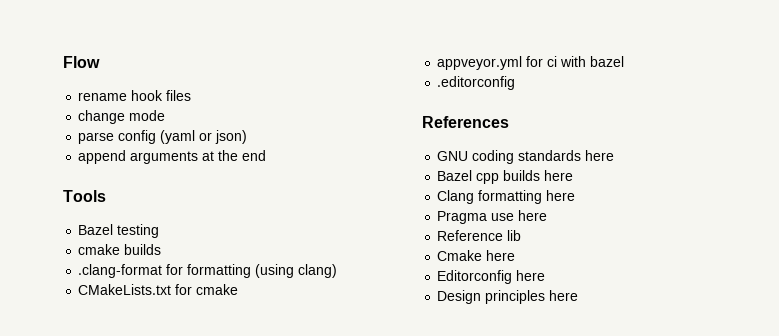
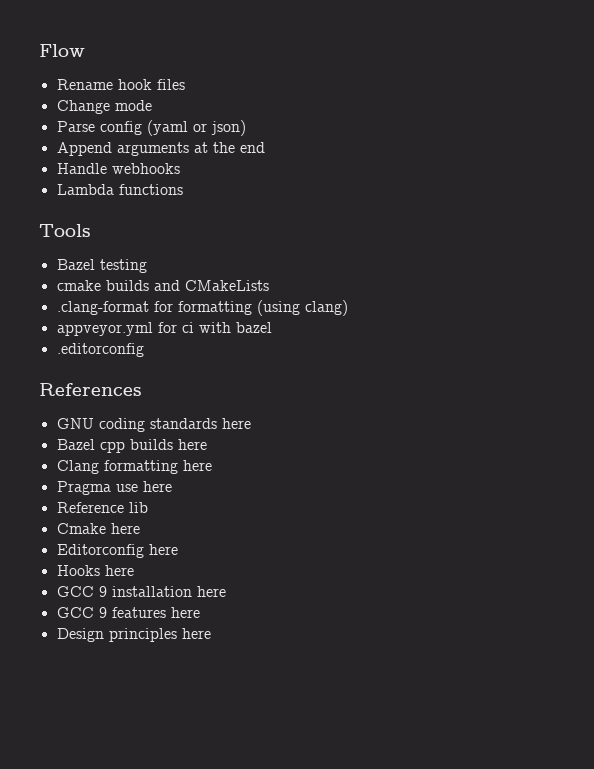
- rename hook files
+ Rename hook files
- change mode
+ Change mode
- parse config (yaml or json)
+ Parse config (yaml or json)
- append arguments at the end
+ Append arguments at the end
+ Handle webhooks
+ Lambda functions
- cmake builds
+ cmake builds and CMakeLists
- CMakeLists.txt for cmake
+ Hooks here
+ GCC 9 installation here
+ GCC 9 features here

